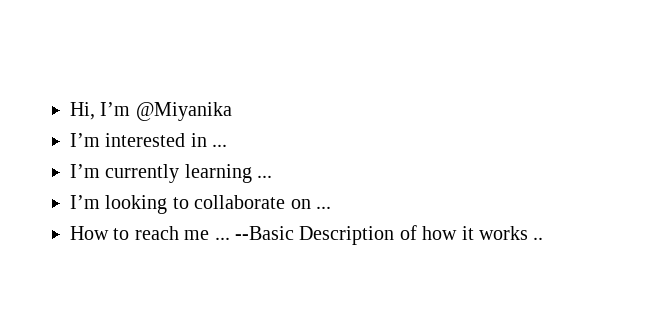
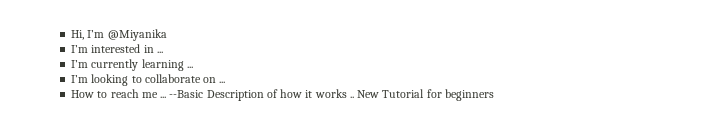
+ New Tutorial for beginners

